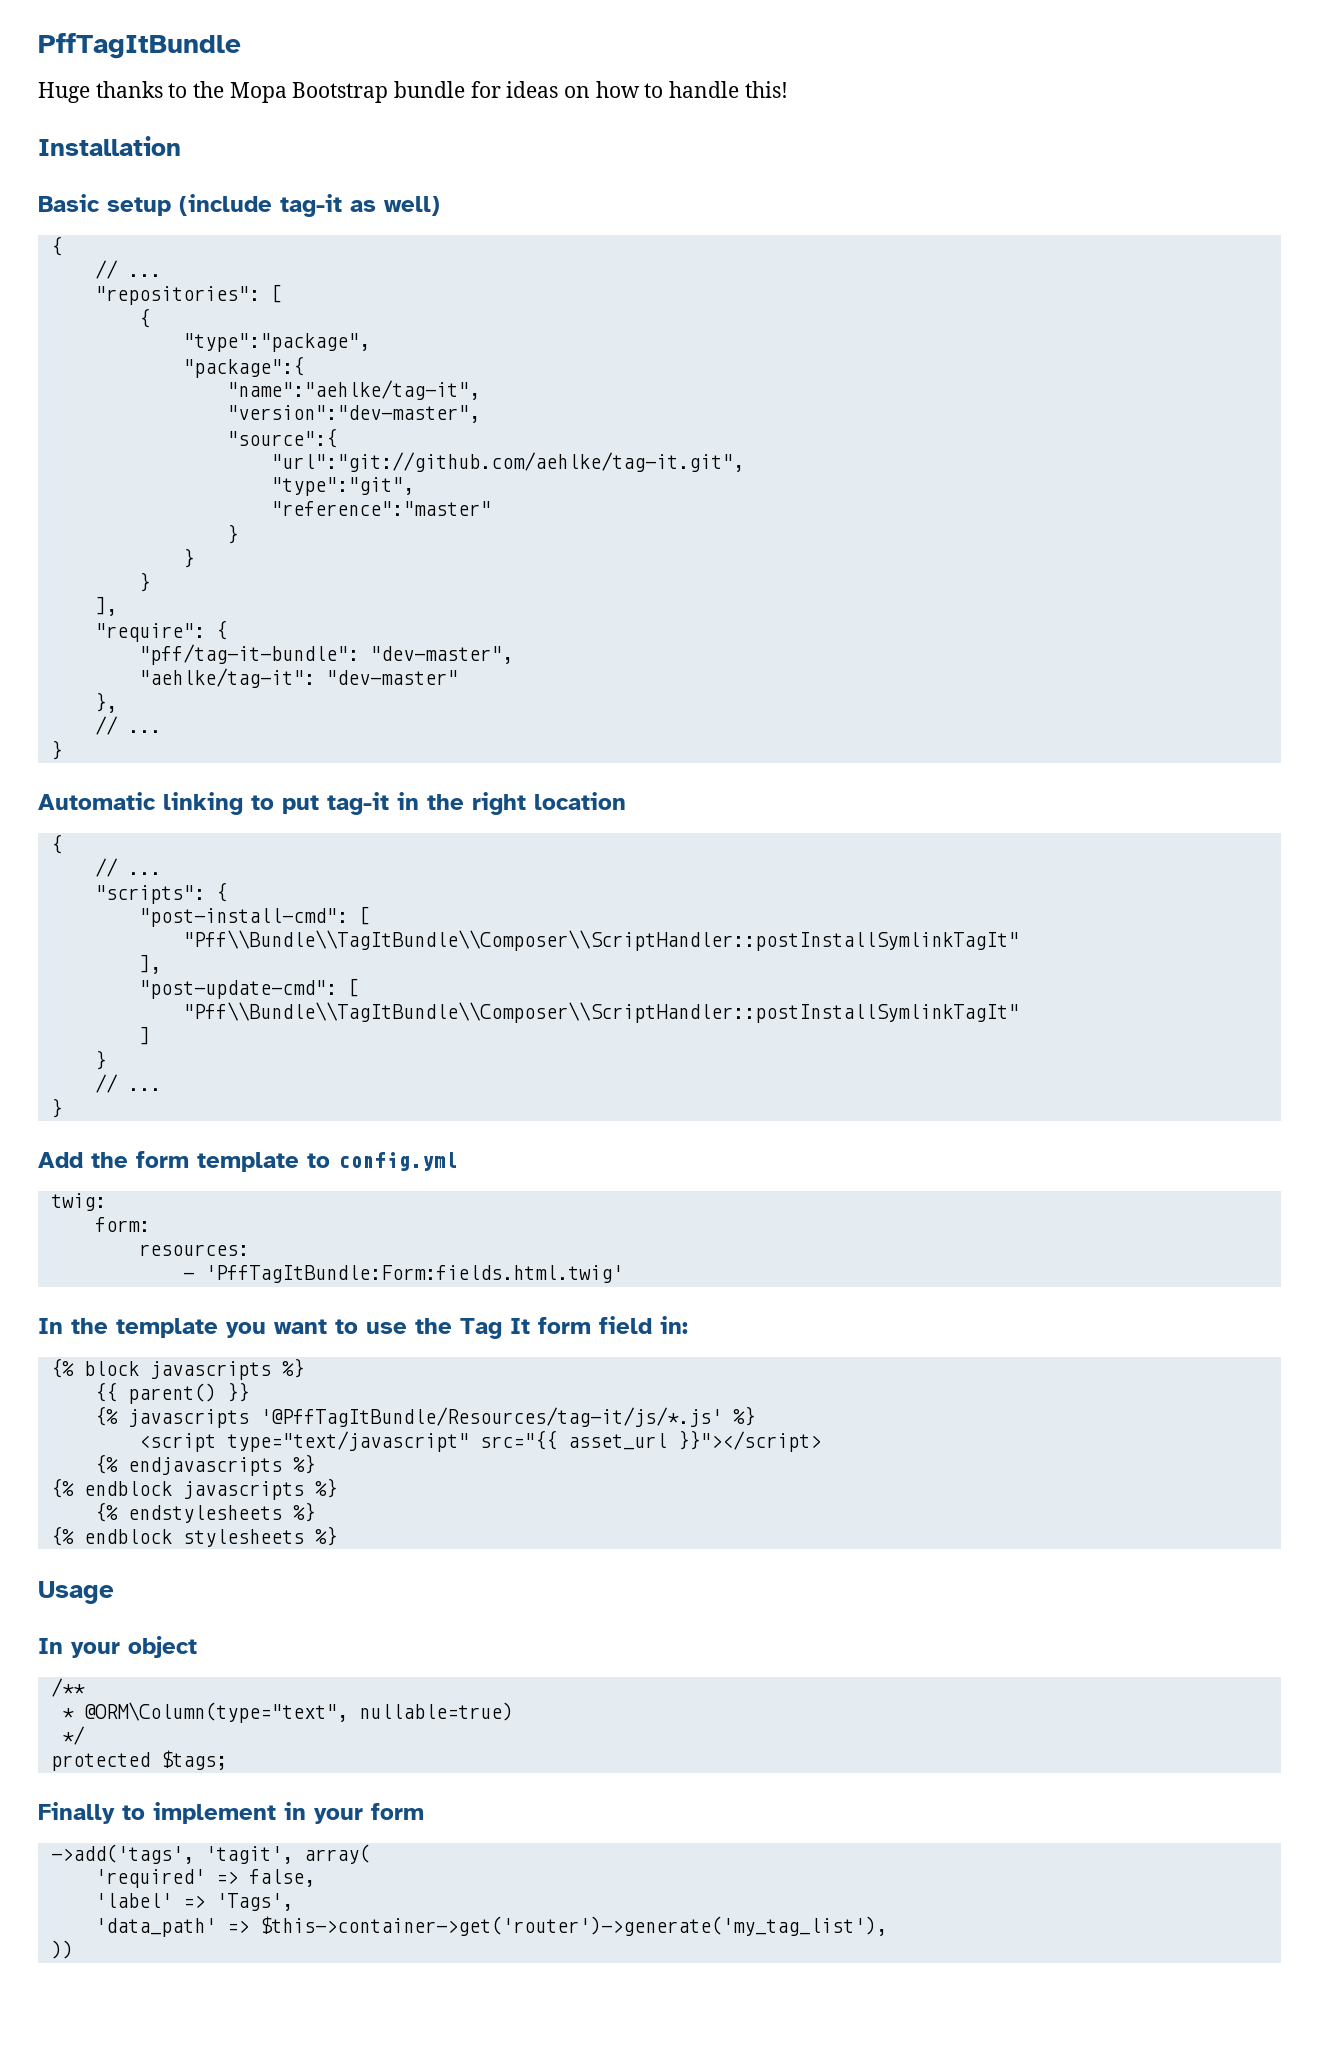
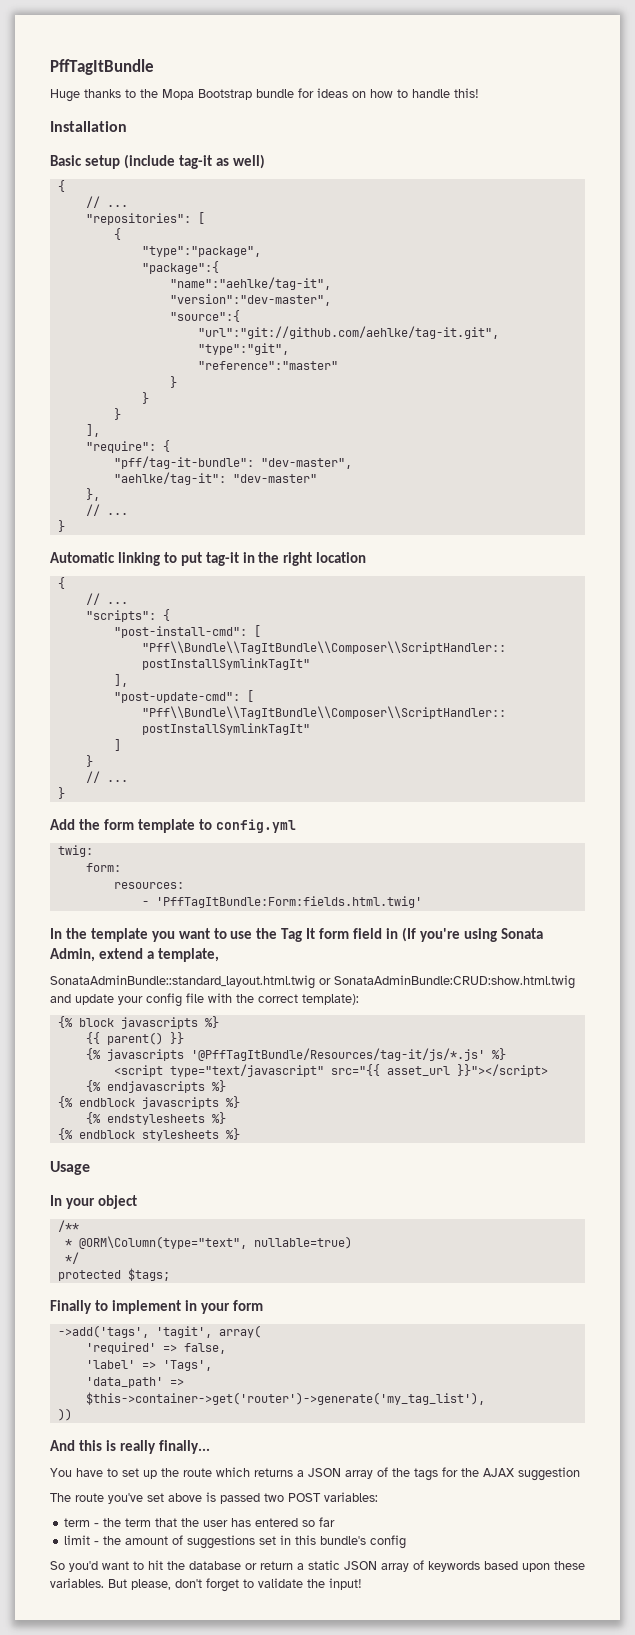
- In the template you want to use the Tag It form field in:
+ In the template you want to use the Tag It form field in (If you're using Sonata Admin, extend a template,
+ SonataAdminBundle::standard_layout.html.twig or SonataAdminBundle:CRUD:show.html.twig and update your config file with the correct template):
+ And this is really finally...
+ You have to set up the route which returns a JSON array of the tags for the AJAX suggestion
+ The route you've set above is passed two POST variables:
+ term - the term that the user has entered so far
+ limit - the amount of suggestions set in this bundle's config
+ So you'd want to hit the database or return a static JSON array of keywords based upon these variables. But please, don't forget to validate the input!

